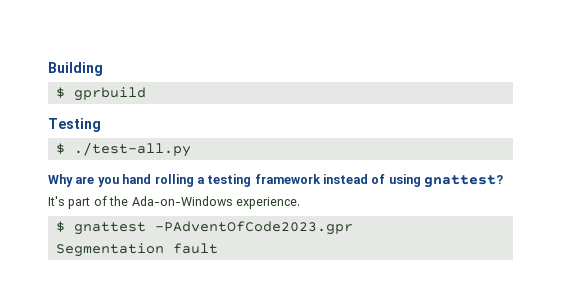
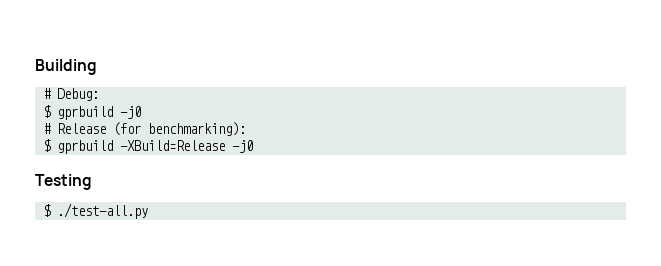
- $ gprbuild
+ # Debug:
+ $ gprbuild -j0
+ # Release (for benchmarking):
+ $ gprbuild -XBuild=Release -j0
  Testing
  $ ./test-all.py
- Why are you hand rolling a testing framework instead of using gnattest?
- It's part of the Ada-on-Windows experience.
- $ gnattest -PAdventOfCode2023.gpr
- Segmentation fault

